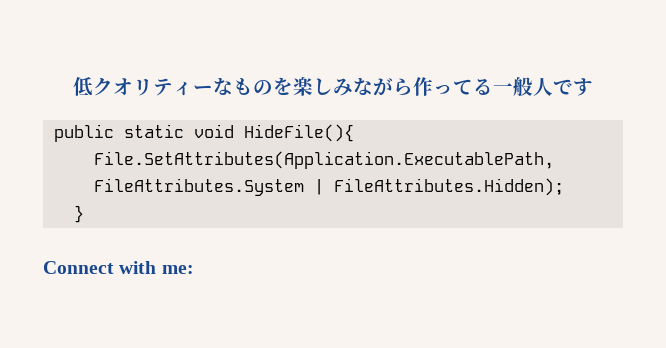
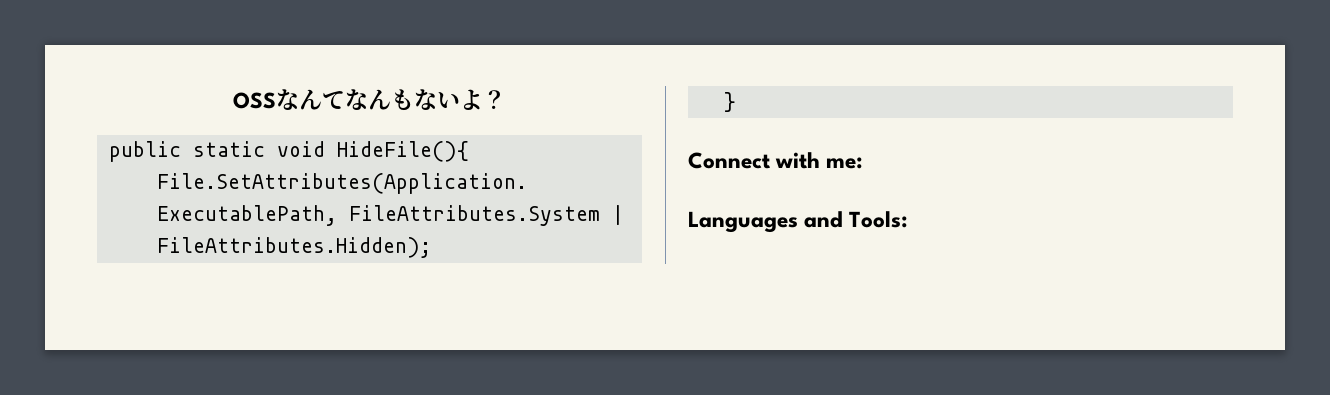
- 低クオリティーなものを楽しみながら作ってる一般人です
+ OSSなんてなんもないよ？
+ Languages and Tools:

